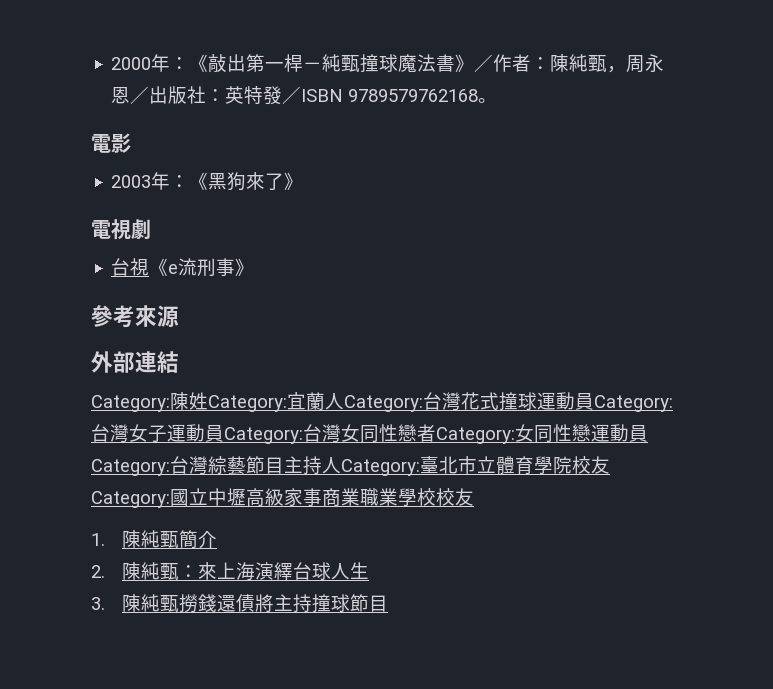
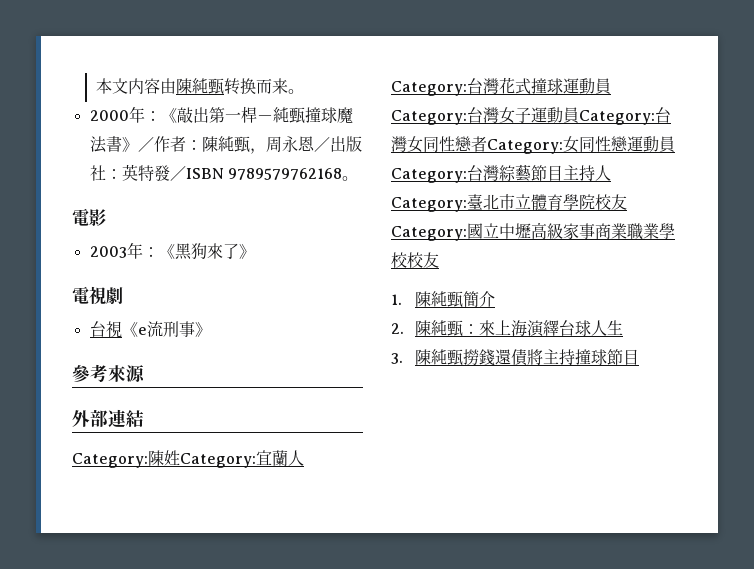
+ 本文内容由陳純甄转换而来。

